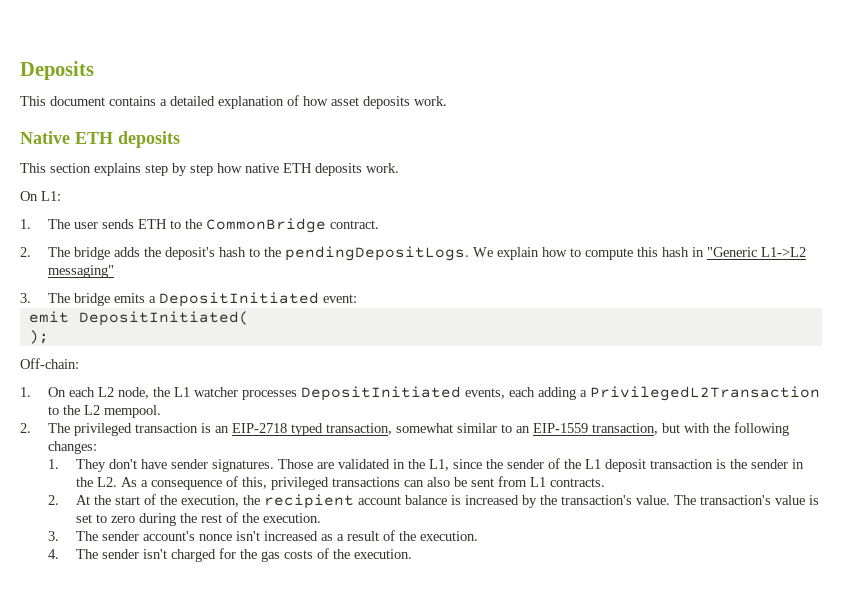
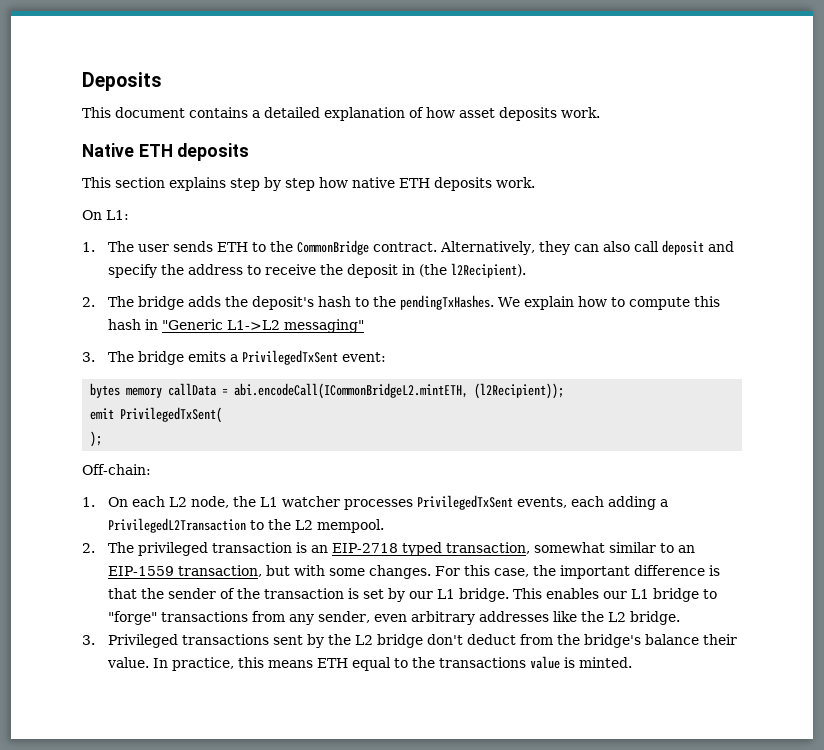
+ Alternatively, they can also call deposit and specify the address to receive the deposit in (the l2Recipient).
- 2. The bridge adds the deposit's hash to the pendingDepositLogs.
+ 2. The bridge adds the deposit's hash to the pendingTxHashes.
- 3. The bridge emits a DepositInitiated event:
+ 3. The bridge emits a PrivilegedTxSent event:
+ bytes memory callData = abi.encodeCall(ICommonBridgeL2.mintETH, (l2Recipient));
- emit DepositInitiated(
+ emit PrivilegedTxSent(
- 1. On each L2 node, the L1 watcher processes DepositInitiated events, each adding a PrivilegedL2Transaction to the L2 mempool.
+ 1. On each L2 node, the L1 watcher processes PrivilegedTxSent events, each adding a PrivilegedL2Transaction to the L2 mempool.
- 2. The privileged transaction is an EIP-2718 typed transaction, somewhat similar to an EIP-1559 transaction, but with the following changes:
- 1. They don't have sender signatures. Those are validated in the L1, since the sender of the L1 deposit transaction is the sender in the L2. As a consequence of this, privileged transactions can also be sent from L1 contracts.
- 2. At the start of the execution, the recipient account balance is increased by the transaction's value. The transaction's value is set to zero during the rest of the execution.
- 3. The sender account's nonce isn't increased as a result of the execution.
- 4. The sender isn't charged for the gas costs of the execution.
+ 2. The privileged transaction is an EIP-2718 typed transaction, somewhat similar to an EIP-1559 transaction, but with some changes. For this case, the important difference is that the sender of the transaction is set by our L1 bridge. This enables our L1 bridge to "forge" transactions from any sender, even arbitrary addresses like the L2 bridge.
+ 3. Privileged transactions sent by the L2 bridge don't deduct from the bridge's balance their value. In practice, this means ETH equal to the transactions value is minted.

